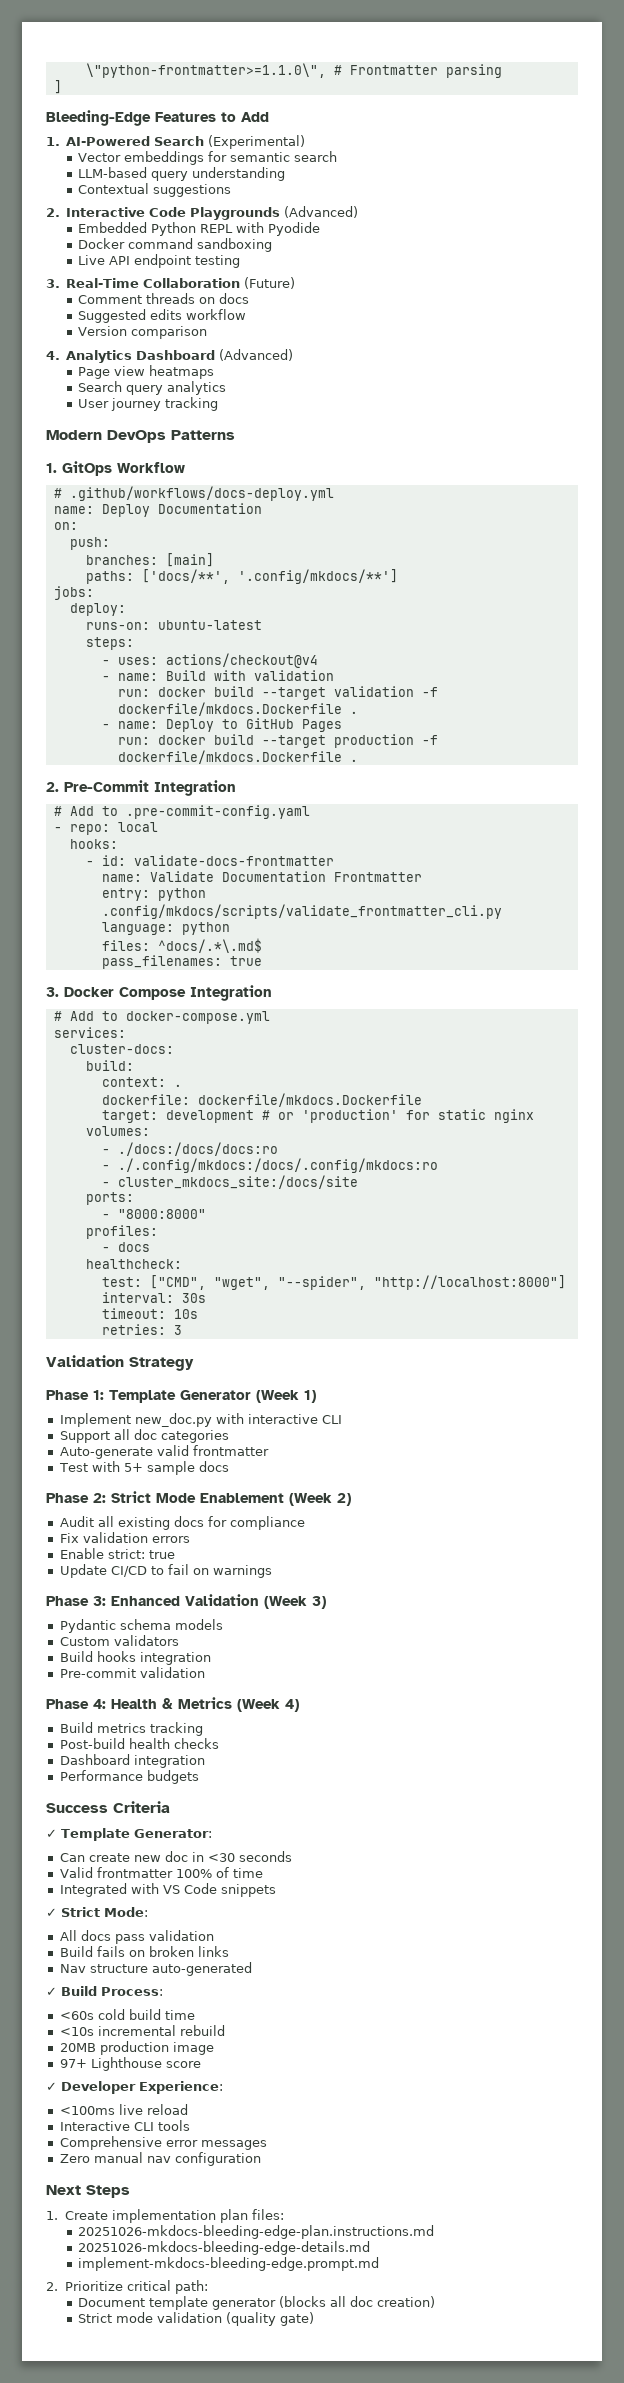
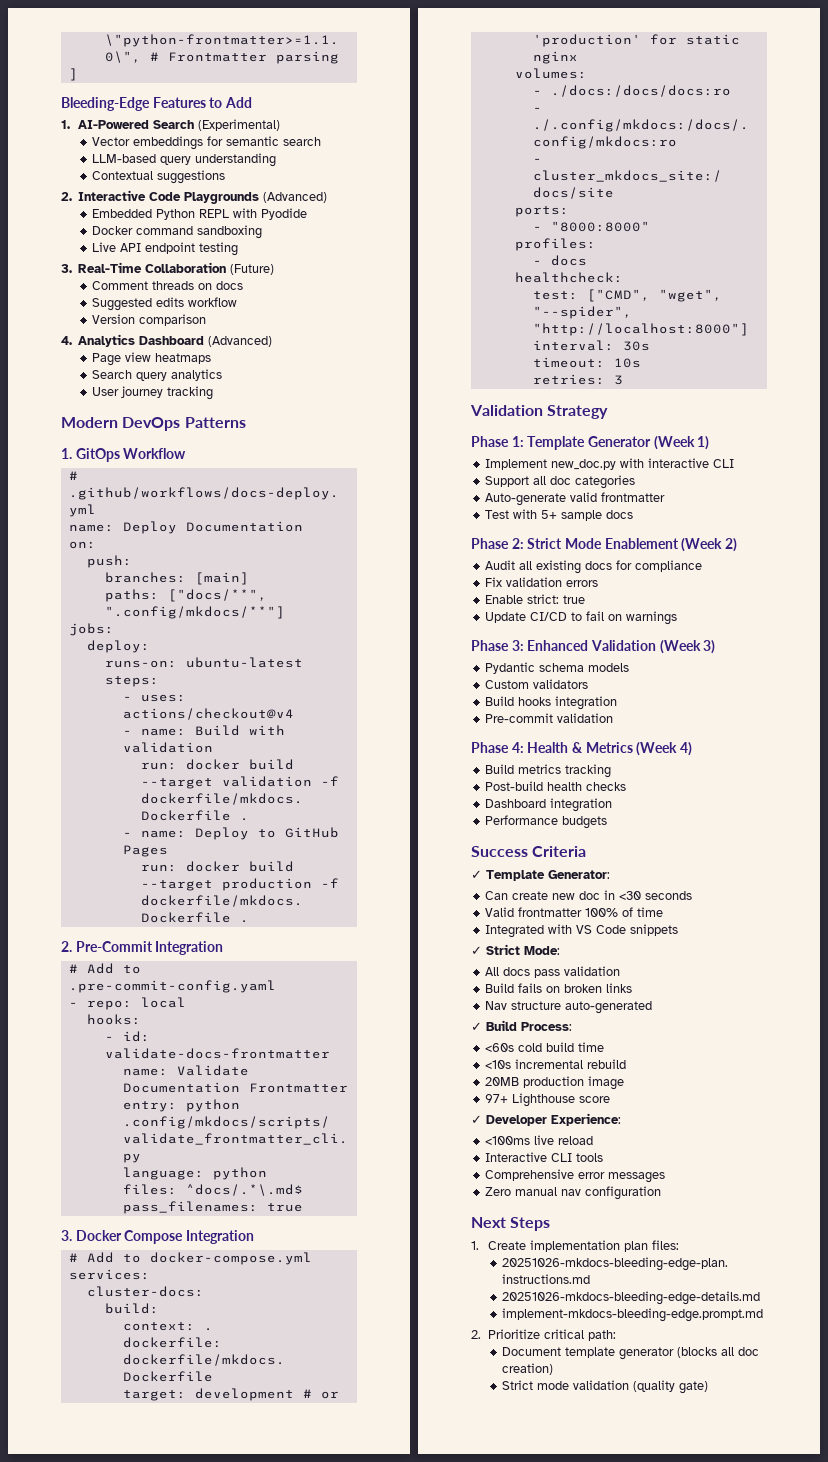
- paths: ['docs/**', '.config/mkdocs/**']
+ paths: ["docs/**", ".config/mkdocs/**"]

